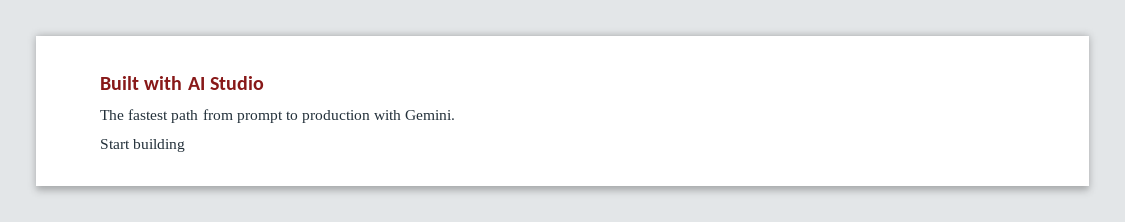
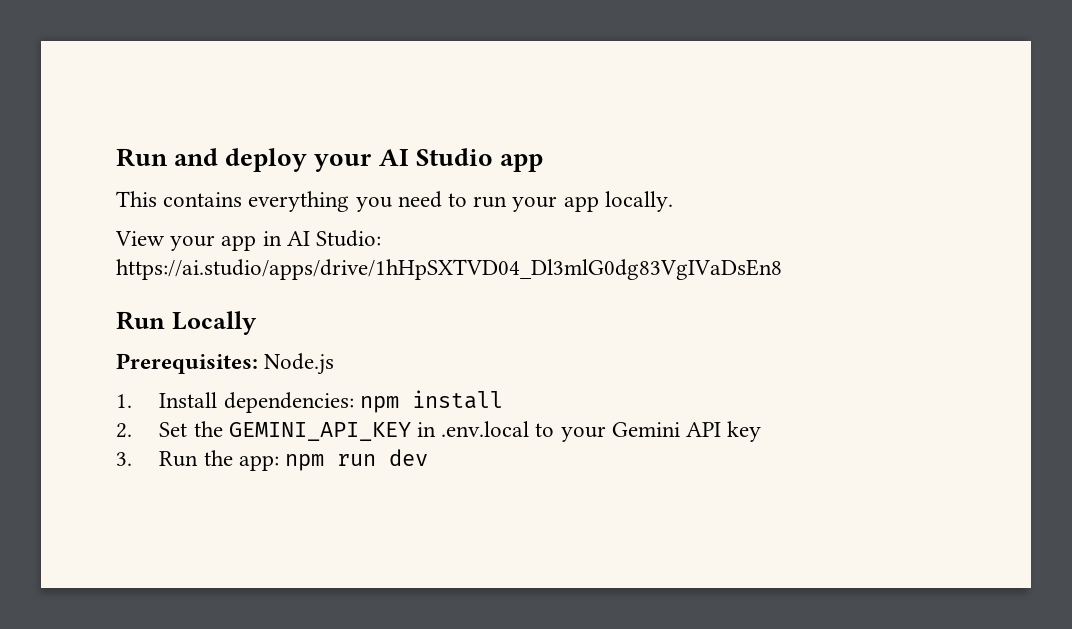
- Built with AI Studio
- The fastest path from prompt to production with Gemini.
- Start building
+ Run and deploy your AI Studio app
+ This contains everything you need to run your app locally.
+ View your app in AI Studio: https://ai.studio/apps/drive/1hHpSXTVD04_Dl3mlG0dg83VgIVaDsEn8
+ Run Locally
+ Prerequisites: Node.js
+ 1. Install dependencies: npm install
+ 2. Set the GEMINI_API_KEY in .env.local to your Gemini API key
+ 3. Run the app: npm run dev

